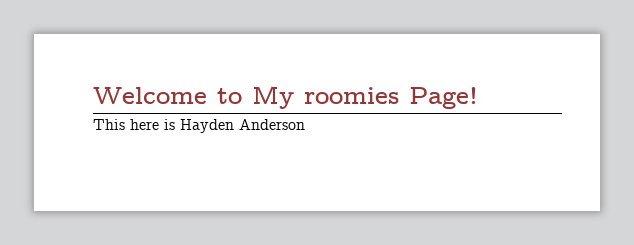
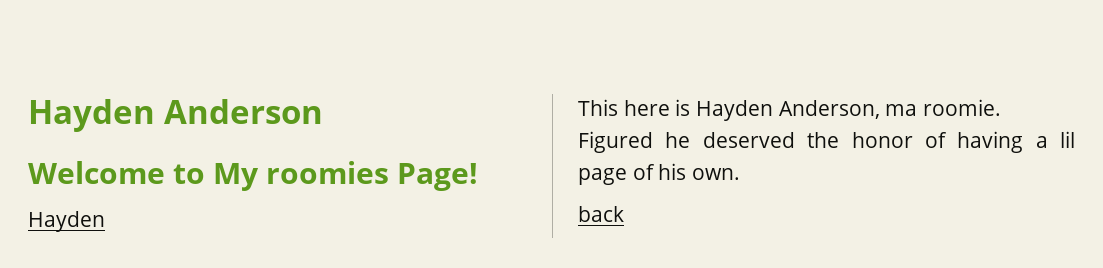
+ Hayden Anderson
  Welcome to My roomies Page!
+ Hayden
- This here is Hayden Anderson
+ This here is Hayden Anderson, ma roomie. Figured he deserved the honor of having a lil page of his own.
+ back

